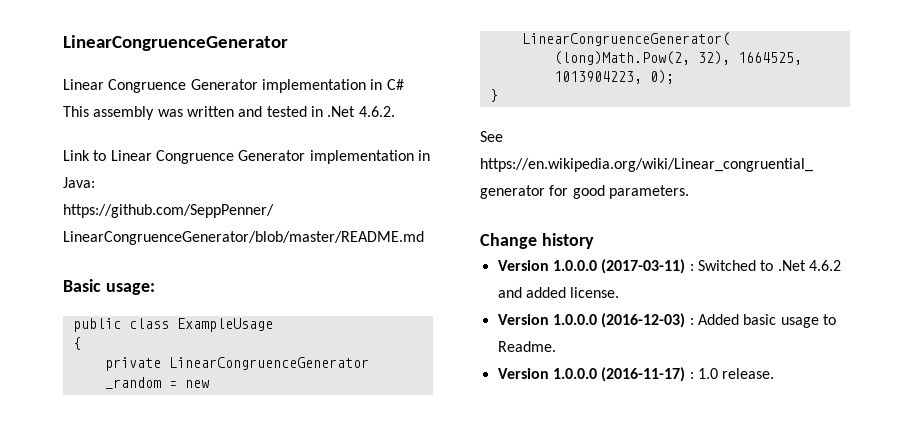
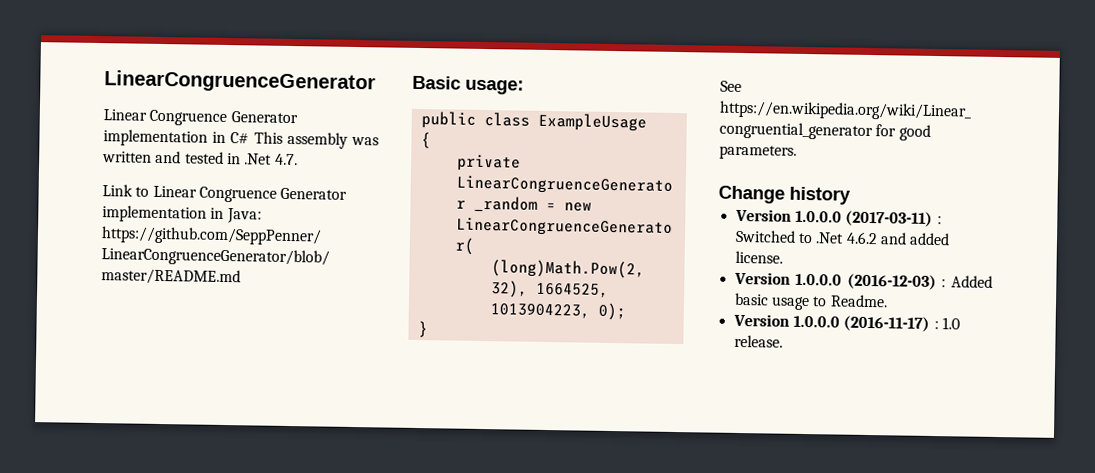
- Linear Congruence Generator implementation in C# This assembly was written and tested in .Net 4.6.2.
+ Linear Congruence Generator implementation in C# This assembly was written and tested in .Net 4.7.

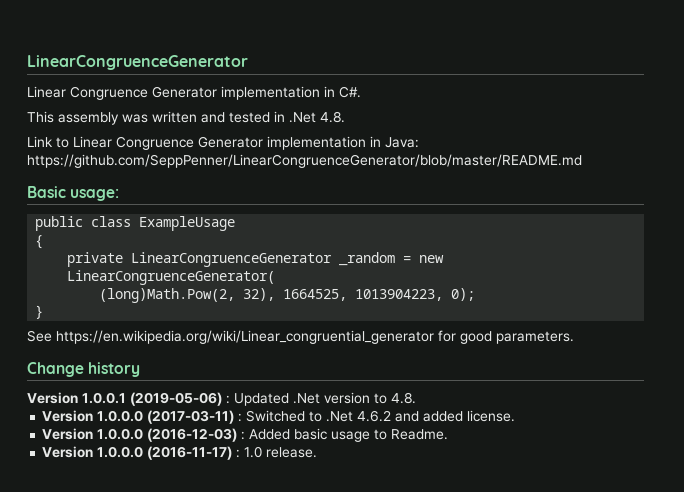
- Linear Congruence Generator implementation in C# This assembly was written and tested in .Net 4.7.
+ Linear Congruence Generator implementation in C#.
+ This assembly was written and tested in .Net 4.8.
+ Version 1.0.0.1 (2019-05-06) : Updated .Net version to 4.8.

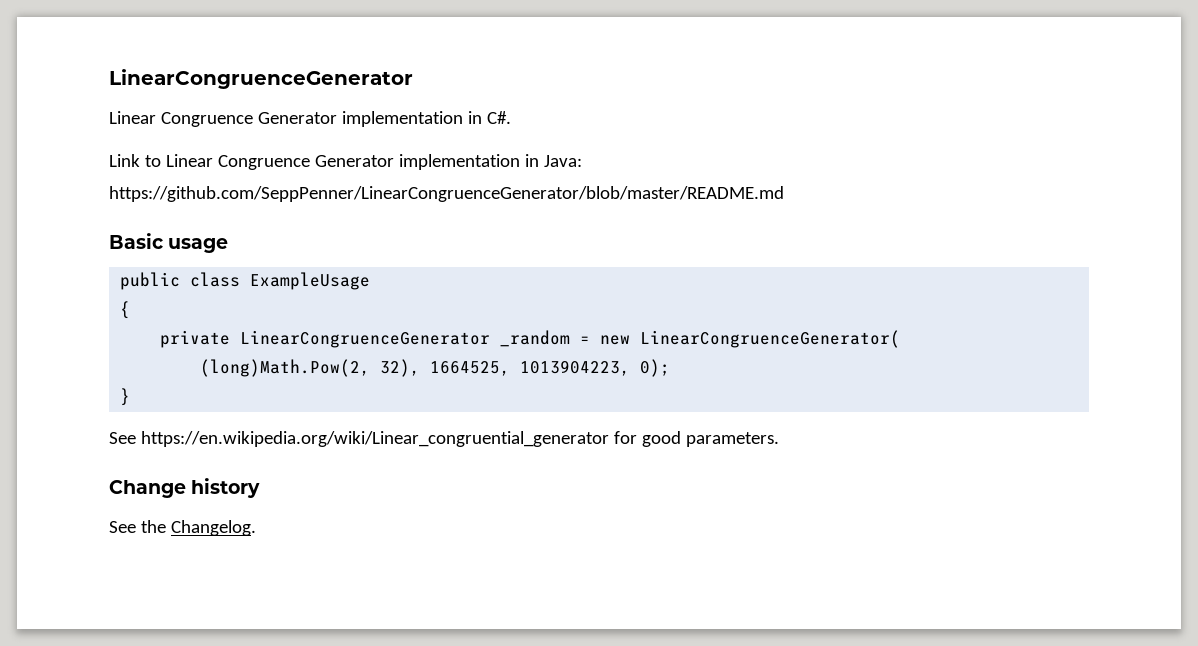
- This assembly was written and tested in .Net 4.8.
- Basic usage:
+ Basic usage
- Version 1.0.0.1 (2019-05-06) : Updated .Net version to 4.8.
- Version 1.0.0.0 (2017-03-11) : Switched to .Net 4.6.2 and added license.
- Version 1.0.0.0 (2016-12-03) : Added basic usage to Readme.
- Version 1.0.0.0 (2016-11-17) : 1.0 release.
+ See the Changelog.

